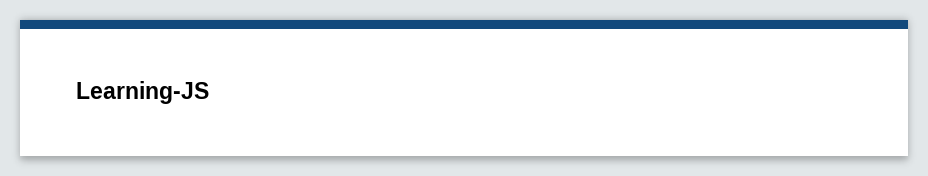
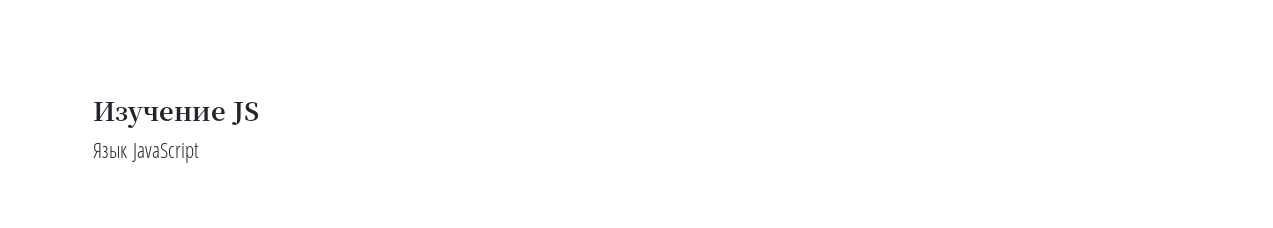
- Learning-JS
+ Изучение JS
+ Язык JavaScript

